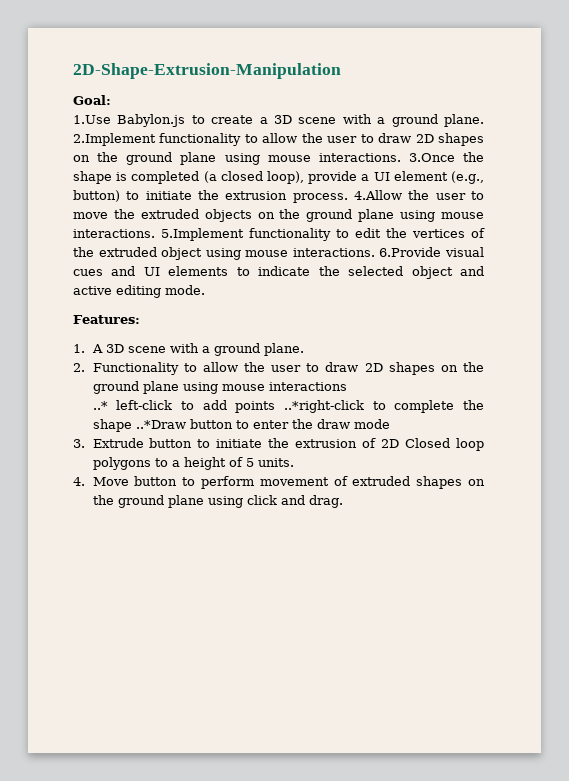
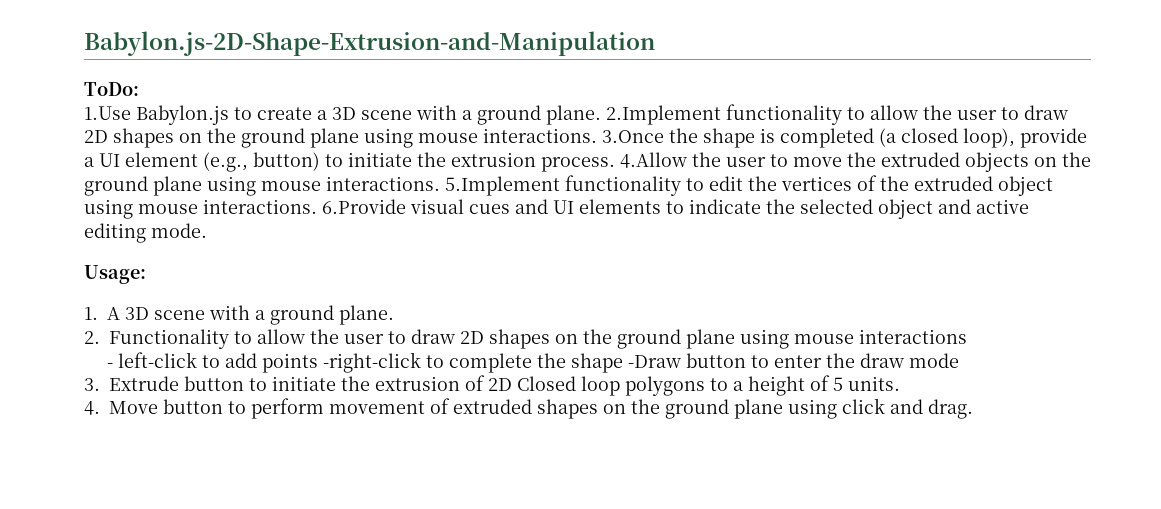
- 2D-Shape-Extrusion-Manipulation
- Goal:
+ Babylon.js-2D-Shape-Extrusion-and-Manipulation
+ ToDo:
- Features:
+ Usage:
- ..* left-click to add points ..*right-click to complete the shape ..*Draw button to enter the draw mode
+ - left-click to add points -right-click to complete the shape -Draw button to enter the draw mode

